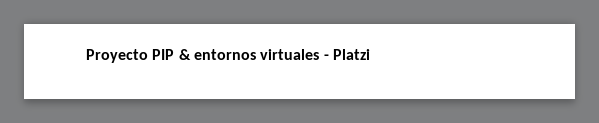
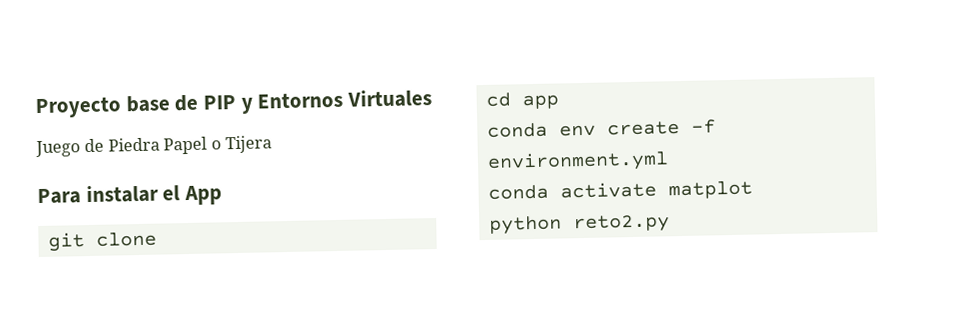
- Proyecto PIP & entornos virtuales - Platzi
+ Proyecto base de PIP y Entornos Virtuales
+ Juego de Piedra Papel o Tijera
+ Para instalar el App
+ git clone
+ cd app
+ conda env create -f environment.yml
+ conda activate matplot
+ python reto2.py

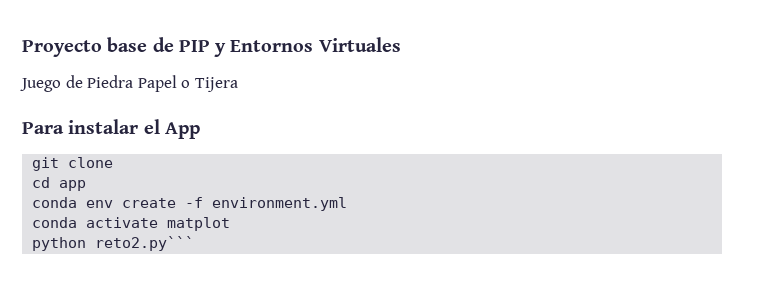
- python reto2.py
+ python reto2.py```

